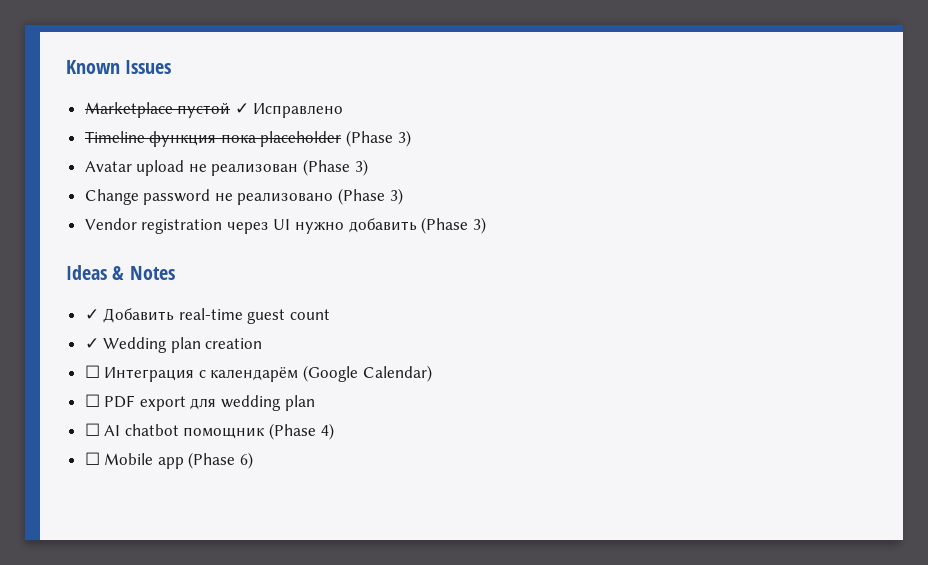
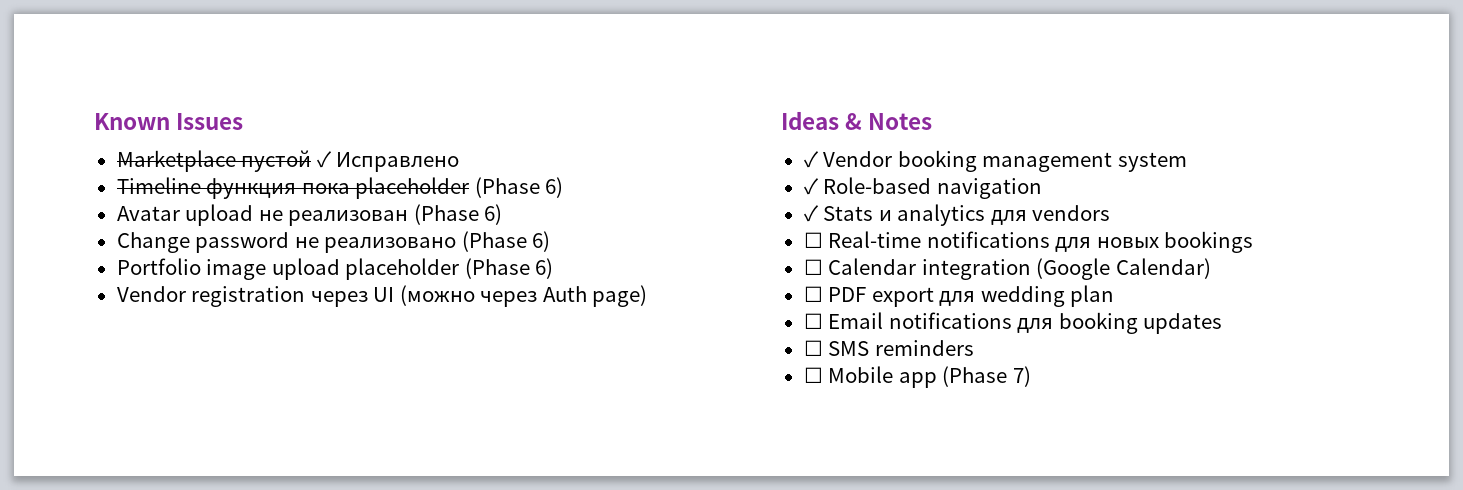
- Timeline функция пока placeholder (Phase 3)
+ Timeline функция пока placeholder (Phase 6)
- Avatar upload не реализован (Phase 3)
+ Avatar upload не реализован (Phase 6)
- Change password не реализовано (Phase 3)
+ Change password не реализовано (Phase 6)
+ Portfolio image upload placeholder (Phase 6)
- Vendor registration через UI нужно добавить (Phase 3)
+ Vendor registration через UI (можно через Auth page)
- ✓ Добавить real-time guest count
- ✓ Wedding plan creation
- ☐ Интеграция с календарём (Google Calendar)
+ ✓ Vendor booking management system
+ ✓ Role-based navigation
+ ✓ Stats и analytics для vendors
+ ☐ Real-time notifications для новых bookings
+ ☐ Calendar integration (Google Calendar)
- ☐ AI chatbot помощник (Phase 4)
+ ☐ Email notifications для booking updates
+ ☐ SMS reminders
- ☐ Mobile app (Phase 6)
+ ☐ Mobile app (Phase 7)

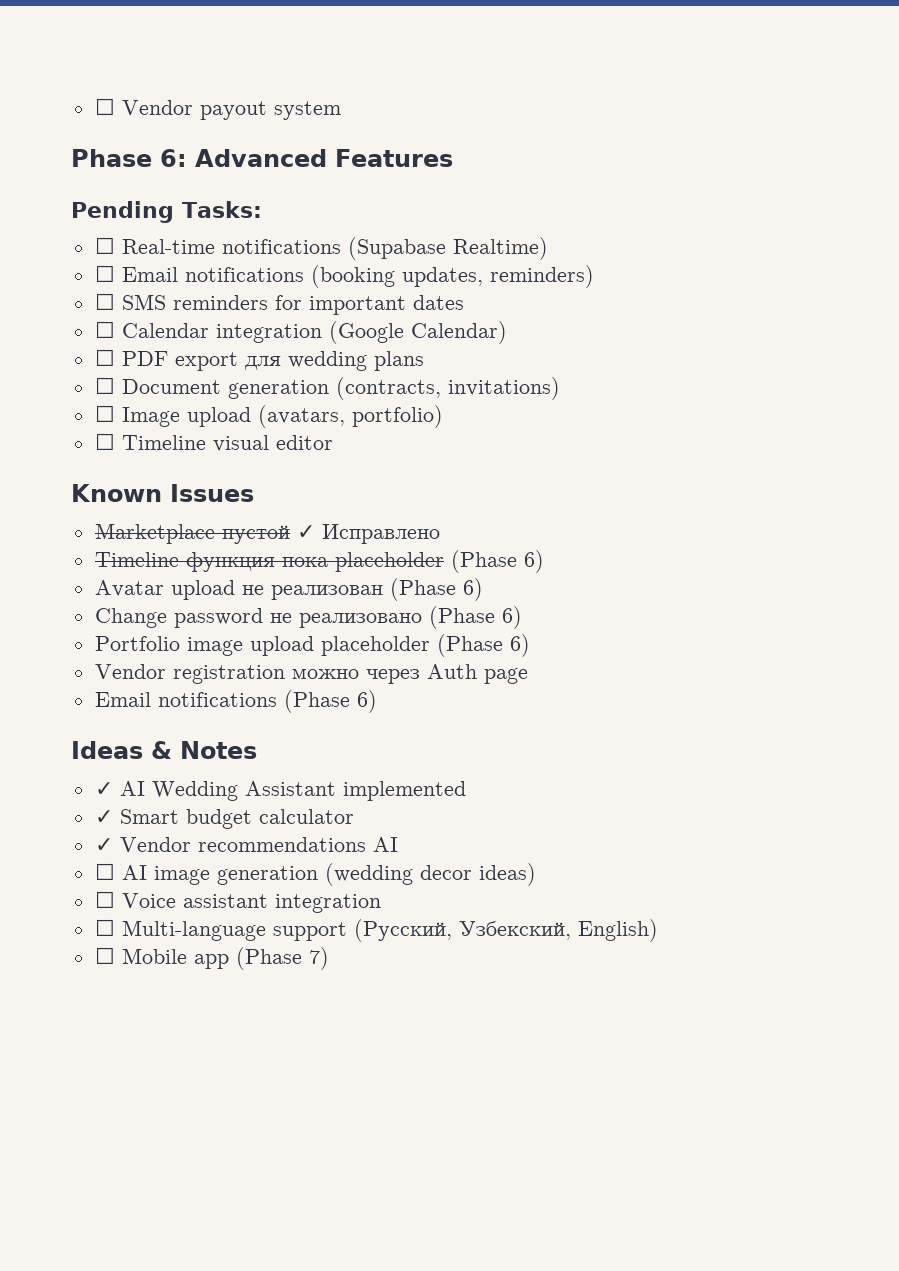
+ ☐ Vendor payout system
+ Phase 6: Advanced Features
+ Pending Tasks:
+ ☐ Real-time notifications (Supabase Realtime)
+ ☐ Email notifications (booking updates, reminders)
+ ☐ SMS reminders for important dates
+ ☐ Calendar integration (Google Calendar)
+ ☐ PDF export для wedding plans
+ ☐ Document generation (contracts, invitations)
+ ☐ Image upload (avatars, portfolio)
+ ☐ Timeline visual editor
- Vendor registration через UI (можно через Auth page)
+ Vendor registration можно через Auth page
+ Email notifications (Phase 6)
  Ideas & Notes
- ✓ Vendor booking management system
- ✓ Role-based navigation
- ✓ Stats и analytics для vendors
- ☐ Real-time notifications для новых bookings
- ☐ Calendar integration (Google Calendar)
- ☐ PDF export для wedding plan
- ☐ Email notifications для booking updates
- ☐ SMS reminders
+ ✓ AI Wedding Assistant implemented
+ ✓ Smart budget calculator
+ ✓ Vendor recommendations AI
+ ☐ AI image generation (wedding decor ideas)
+ ☐ Voice assistant integration
+ ☐ Multi-language support (Русский, Узбекский, English)

